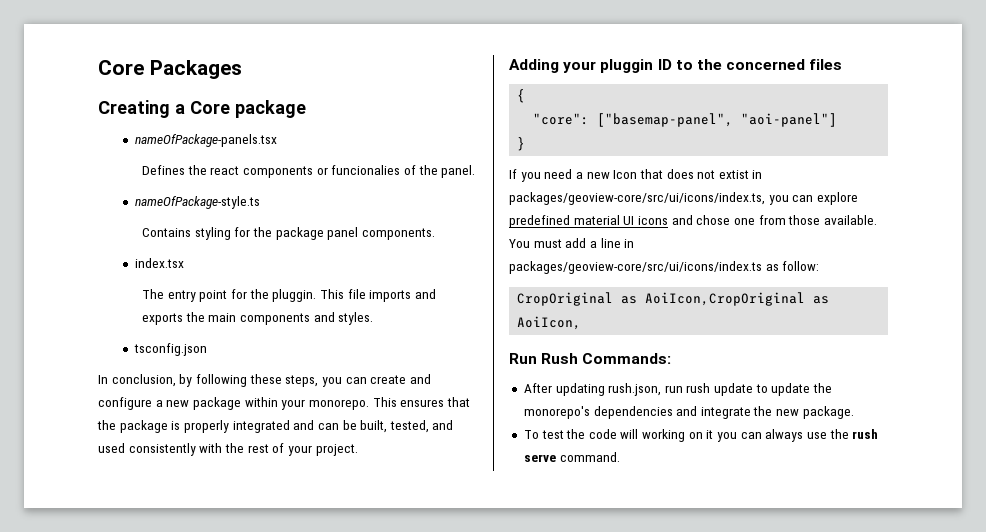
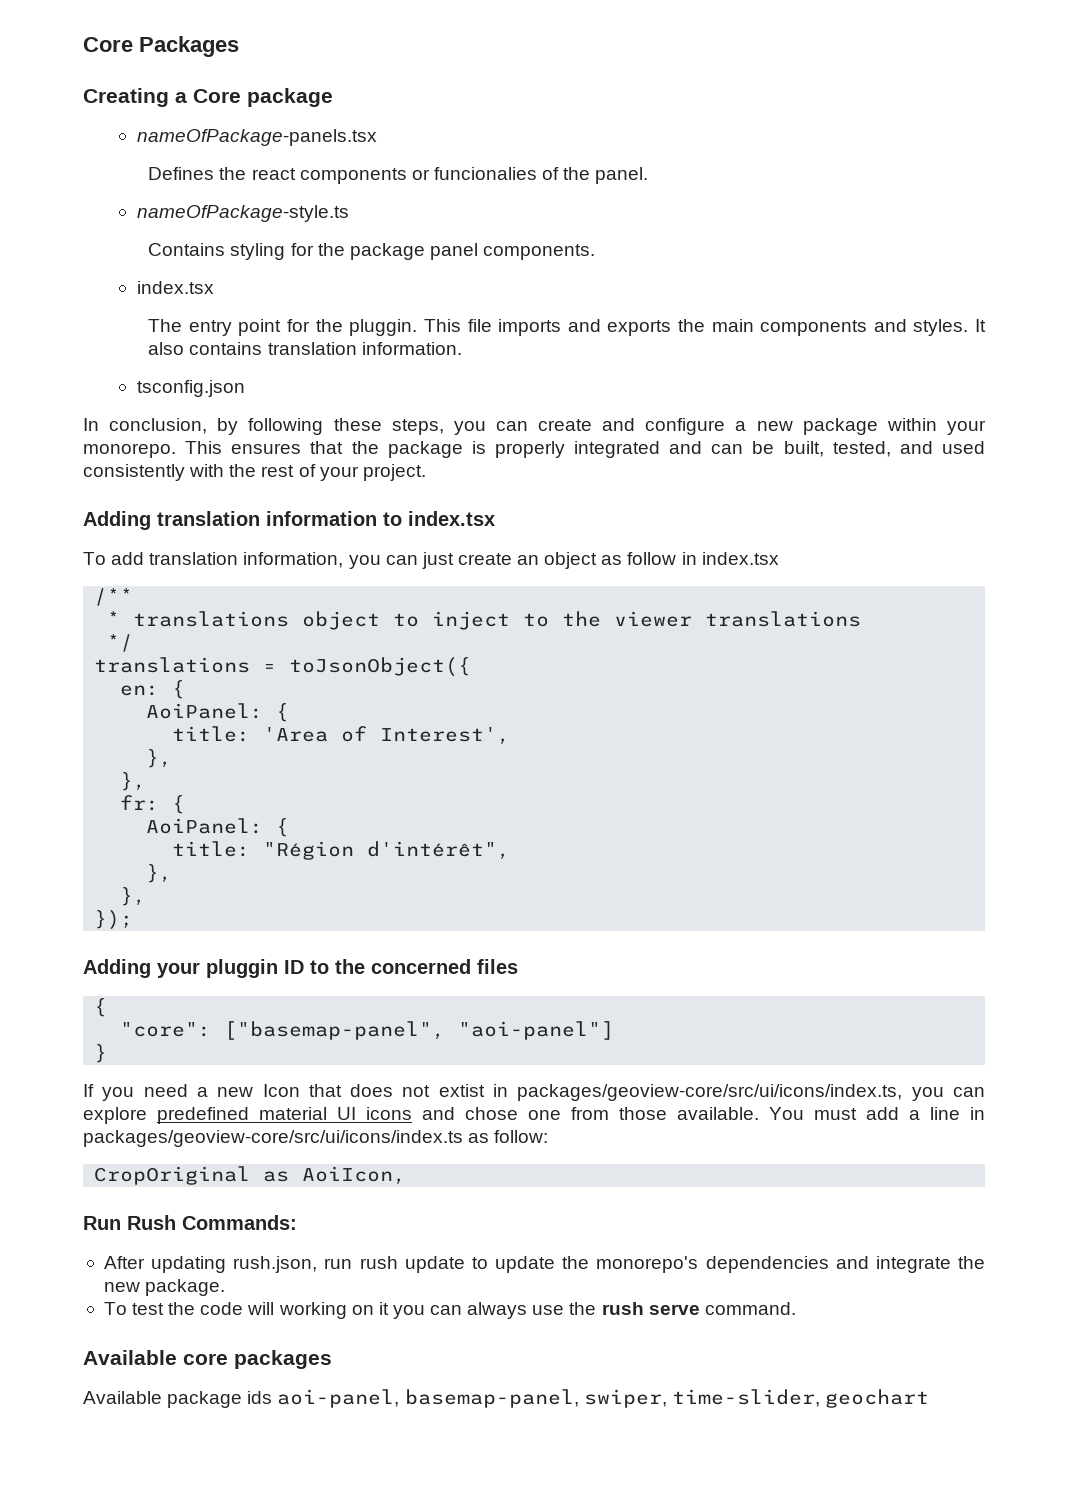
+ It also contains translation information.
+ Adding translation information to index.tsx
+ To add translation information, you can just create an object as follow in index.tsx
+ /**
+ * translations object to inject to the viewer translations
+ */
+ translations = toJsonObject({
+ en: {
+ AoiPanel: {
+ title: 'Area of Interest',
+ },
+ },
+ fr: {
+ AoiPanel: {
+ title: "Région d'intérêt",
+ },
+ },
+ });
- CropOriginal as AoiIcon,CropOriginal as AoiIcon,
+ CropOriginal as AoiIcon,
+ Available core packages
+ Available package ids aoi-panel, basemap-panel, swiper, time-slider, geochart

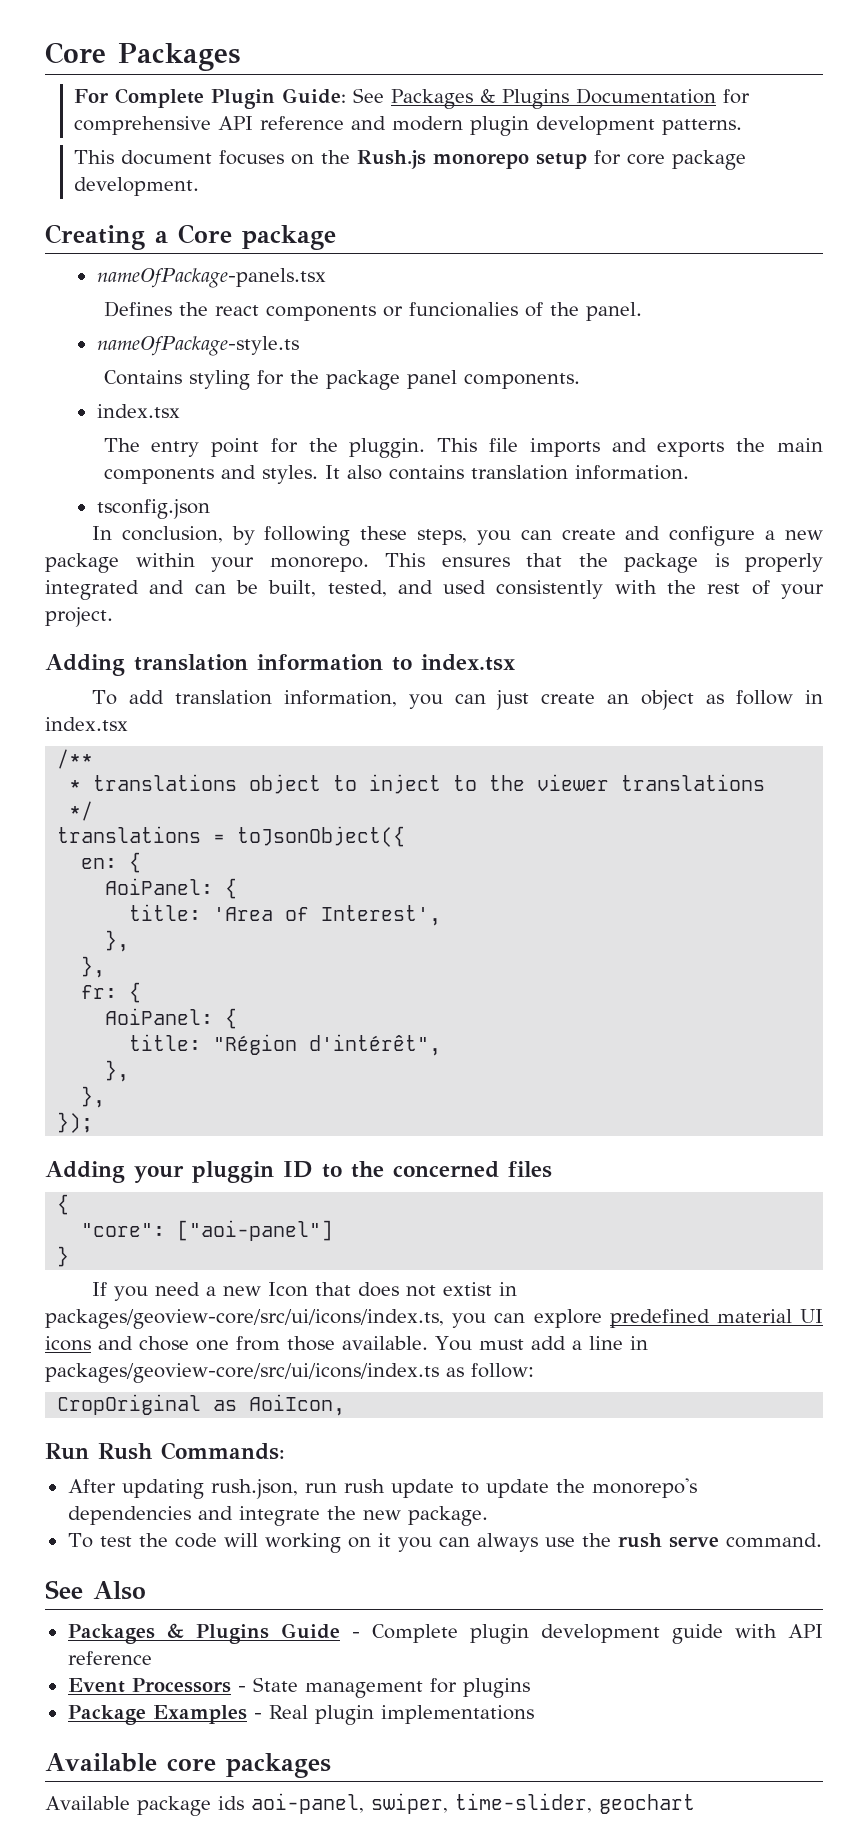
+ For Complete Plugin Guide: See Packages & Plugins Documentation for comprehensive API reference and modern plugin development patterns.
+ This document focuses on the Rush.js monorepo setup for core package development.
- "core": ["basemap-panel", "aoi-panel"]
+ "core": ["aoi-panel"]
+ See Also
+ Packages & Plugins Guide - Complete plugin development guide with API reference
+ Event Processors - State management for plugins
+ Package Examples - Real plugin implementations
- Available package ids aoi-panel, basemap-panel, swiper, time-slider, geochart
+ Available package ids aoi-panel, swiper, time-slider, geochart

